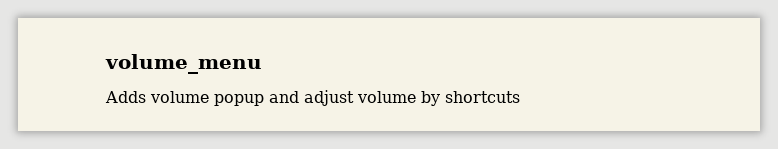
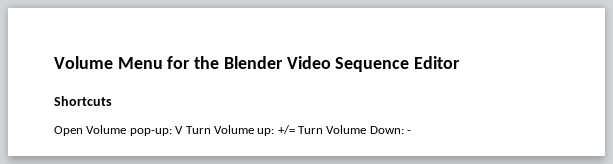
- volume_menu
- Adds volume popup and adjust volume by shortcuts
+ Volume Menu for the Blender Video Sequence Editor
+ Shortcuts
+ Open Volume pop-up: V Turn Volume up: +/= Turn Volume Down: -

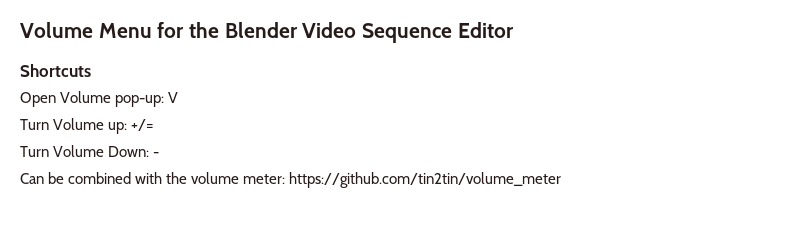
- Open Volume pop-up: V Turn Volume up: +/= Turn Volume Down: -
+ Open Volume pop-up: V
+ Turn Volume up: +/=
+ Turn Volume Down: -
+ Can be combined with the volume meter: https://github.com/tin2tin/volume_meter

